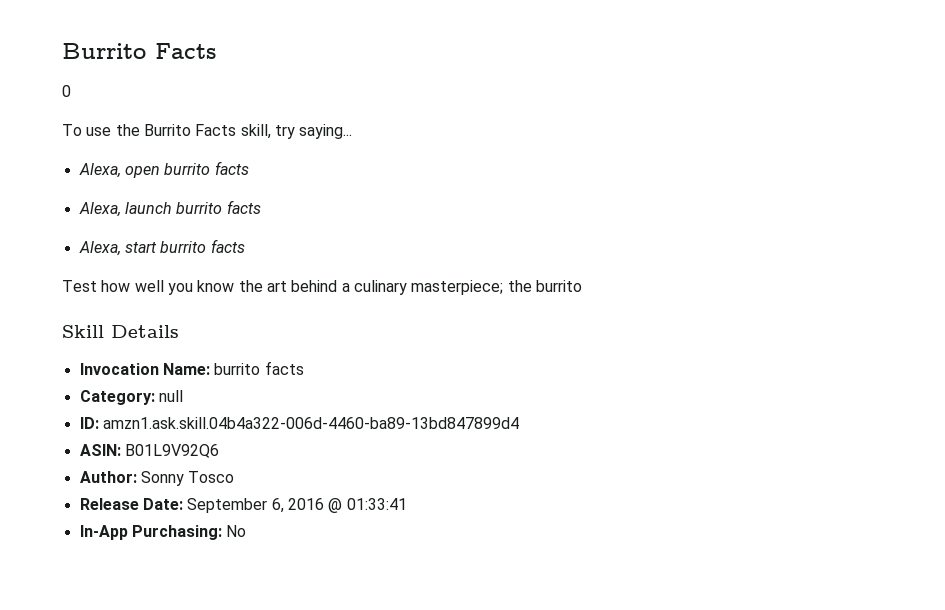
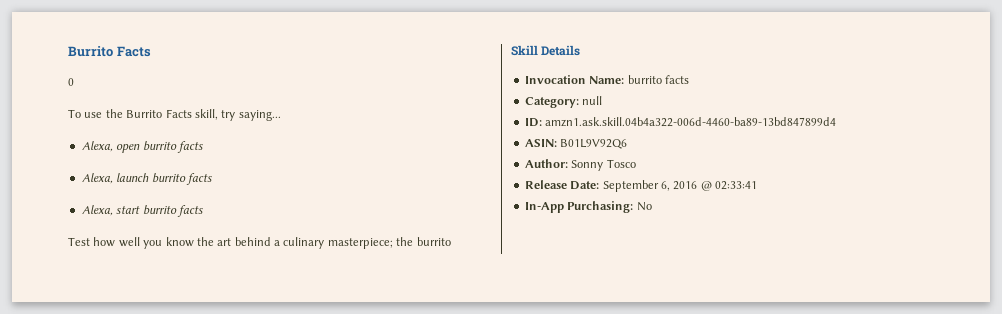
- Release Date: September 6, 2016 @ 01:33:41
+ Release Date: September 6, 2016 @ 02:33:41

